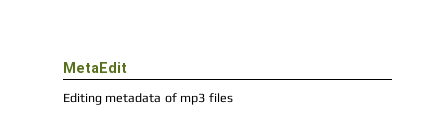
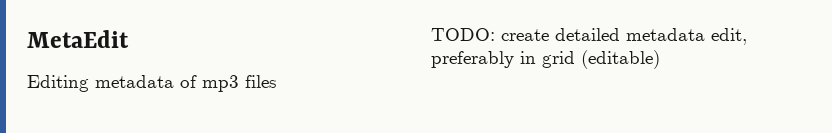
+ TODO: create detailed metadata edit, preferably in grid (editable)

